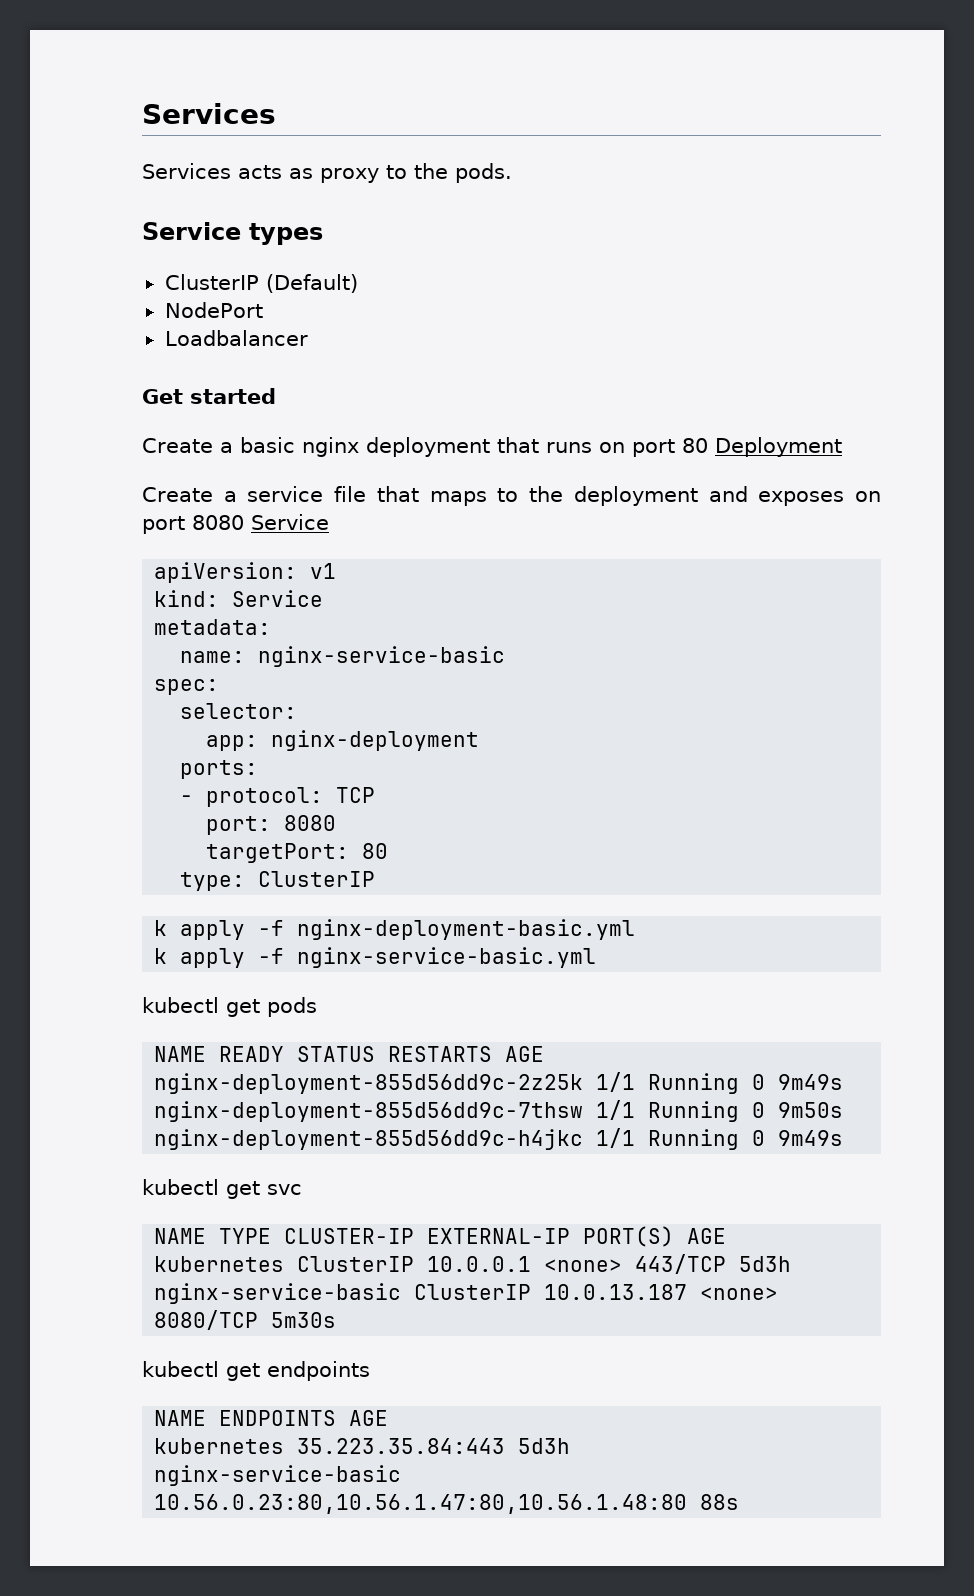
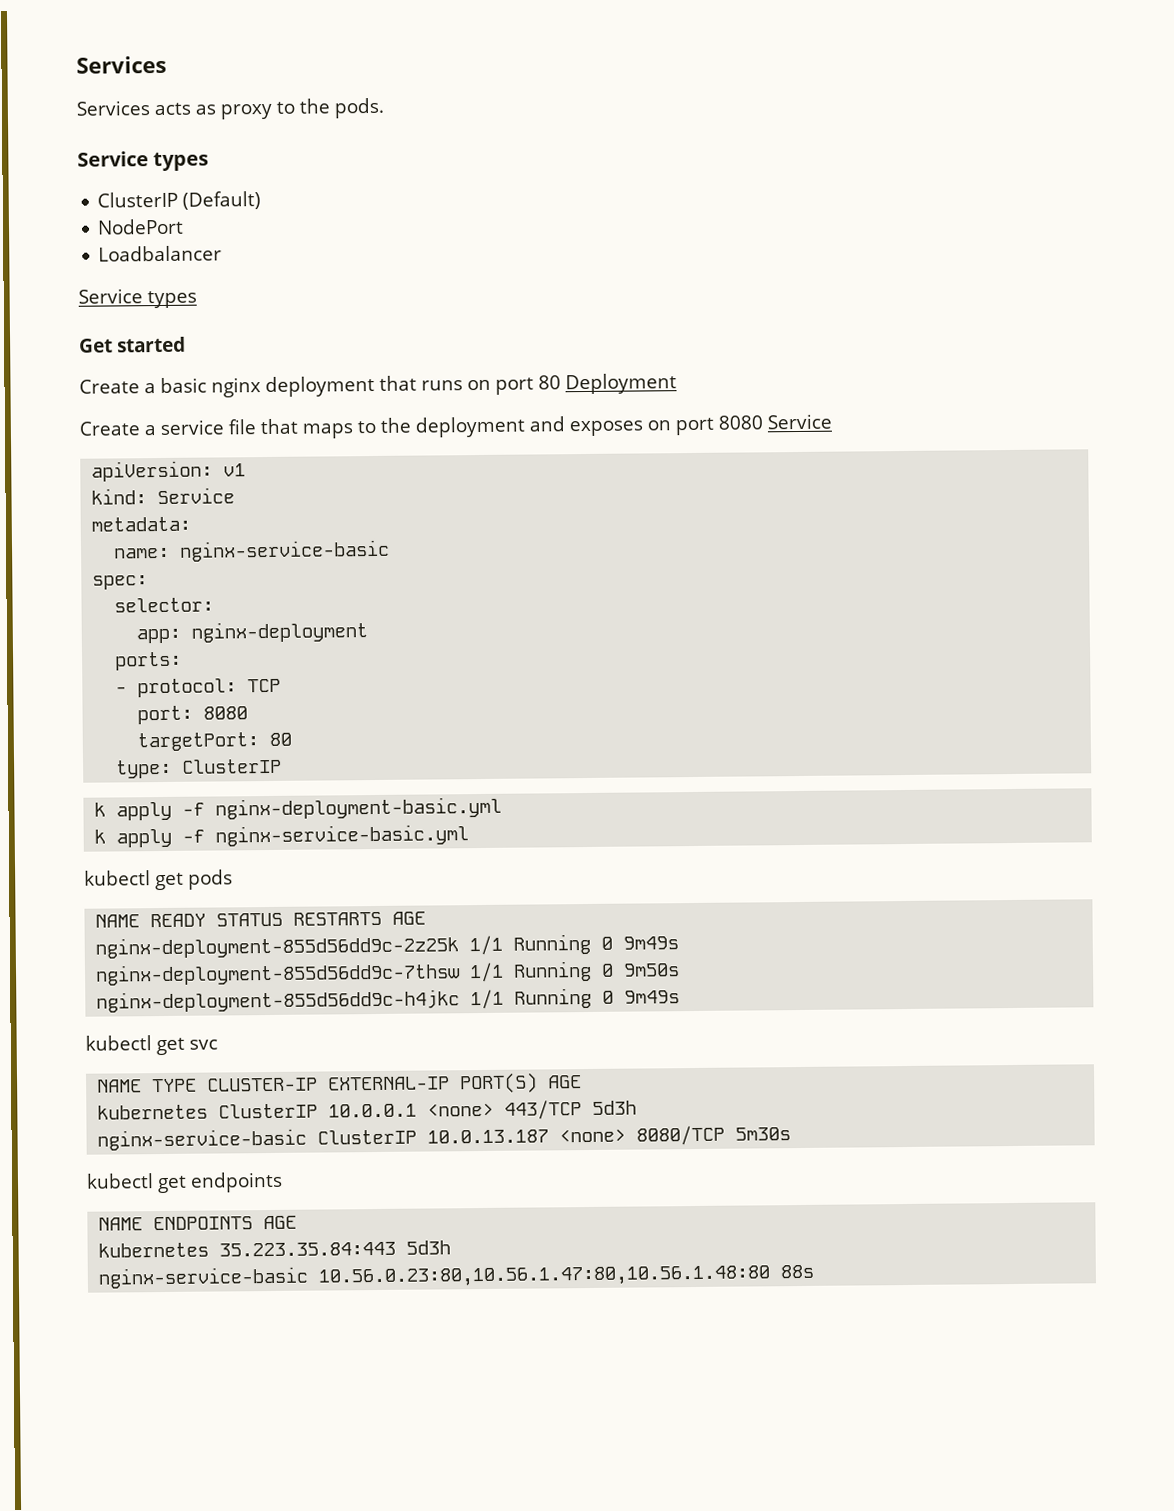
  Loadbalancer
+ Service types

